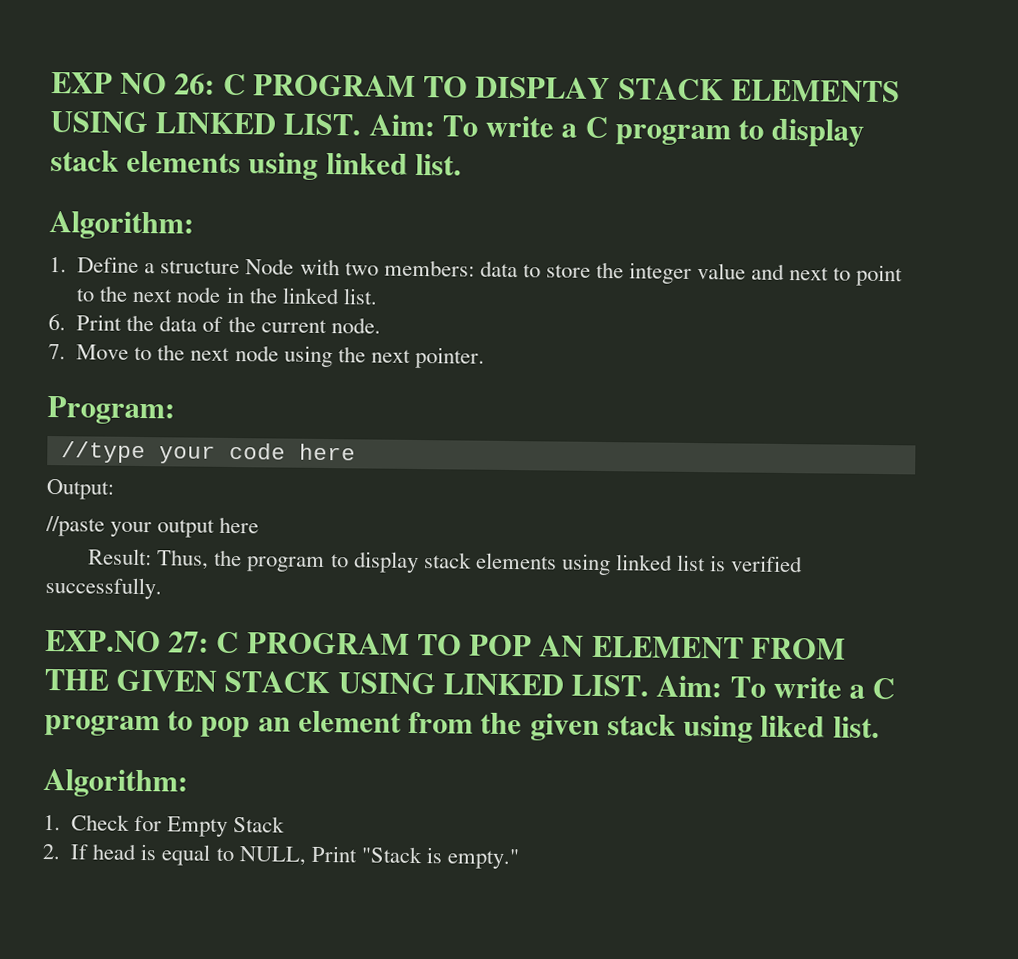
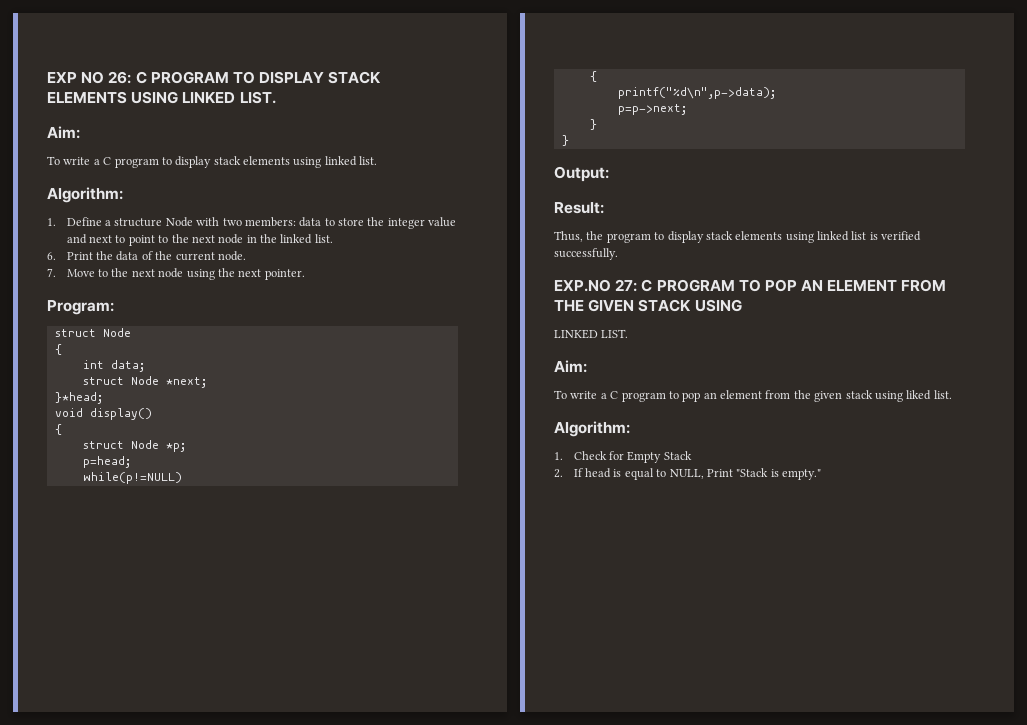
- EXP NO 26: C PROGRAM TO DISPLAY STACK ELEMENTS USING LINKED LIST. Aim: To write a C program to display stack elements using linked list.
+ EXP NO 26: C PROGRAM TO DISPLAY STACK ELEMENTS USING LINKED LIST.
+ Aim:
+ To write a C program to display stack elements using linked list.
  Program:
- //type your code here
+ struct Node
+ {
+ int data;
+ struct Node *next;
+ }*head;
+ void display()
+ {
+ struct Node *p;
+ p=head;
+ while(p!=NULL)
+ {
+ printf("%d\n",p->data);
+ p=p->next;
+ }
+ }
  Output:
- //paste your output here
- Result: Thus, the program to display stack elements using linked list is verified successfully.
+ Result:
+ Thus, the program to display stack elements using linked list is verified successfully.
- EXP.NO 27: C PROGRAM TO POP AN ELEMENT FROM THE GIVEN STACK USING LINKED LIST. Aim: To write a C program to pop an element from the given stack using liked list.
+ EXP.NO 27: C PROGRAM TO POP AN ELEMENT FROM THE GIVEN STACK USING
+ LINKED LIST.
+ Aim:
+ To write a C program to pop an element from the given stack using liked list.

